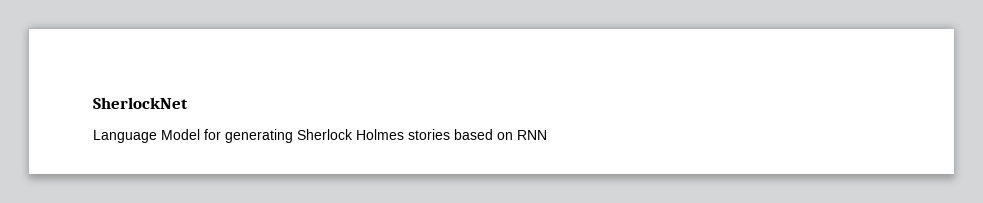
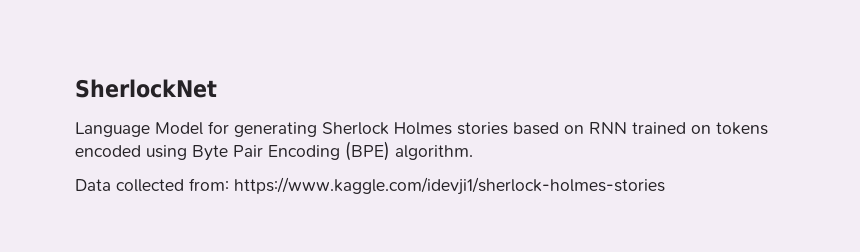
- Language Model for generating Sherlock Holmes stories based on RNN
+ Language Model for generating Sherlock Holmes stories based on RNN trained on tokens encoded using Byte Pair Encoding (BPE) algorithm.
+ Data collected from: https://www.kaggle.com/idevji1/sherlock-holmes-stories

